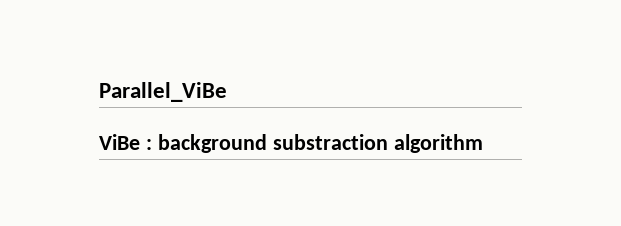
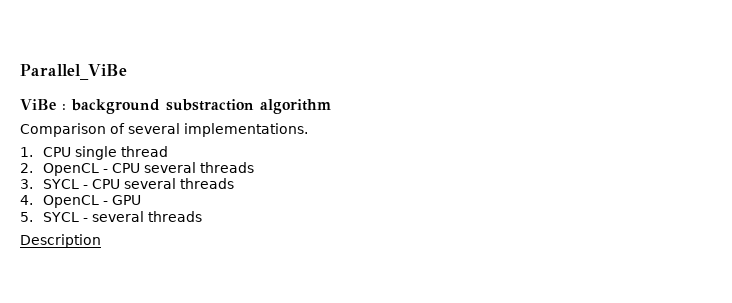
+ Comparison of several implementations.
+ 1. CPU single thread
+ 2. OpenCL - CPU several threads
+ 3. SYCL - CPU several threads
+ 4. OpenCL - GPU
+ 5. SYCL - several threads
+ Description

